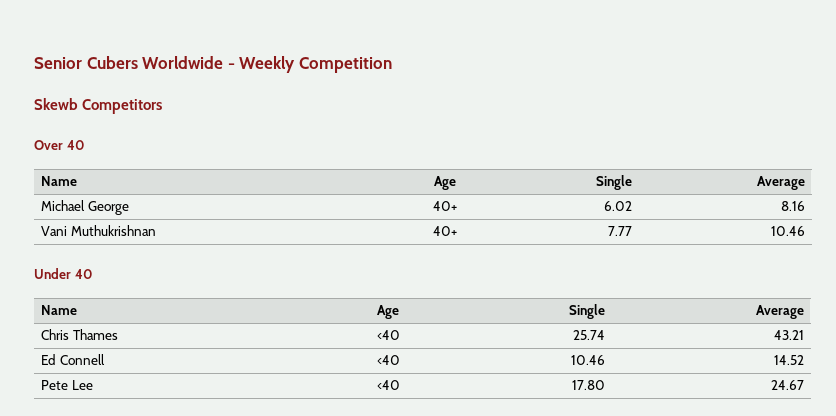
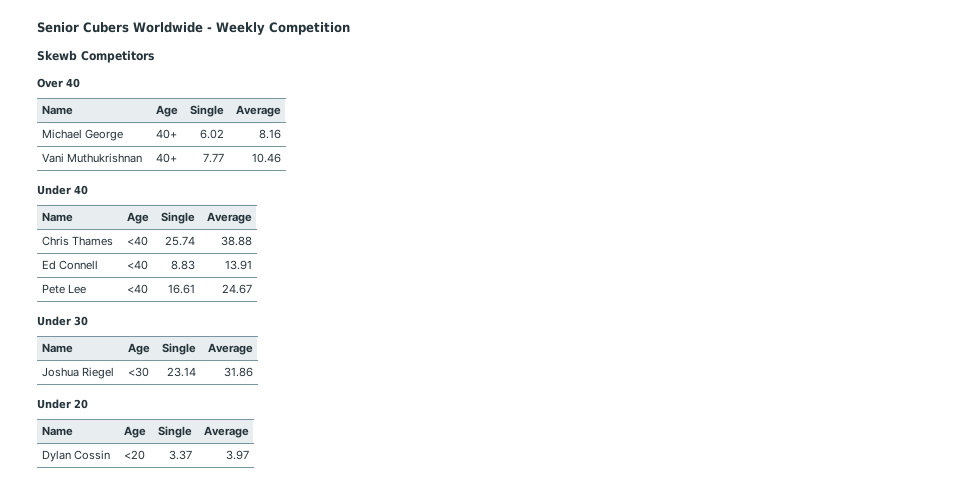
- Chris Thames | <40 | 25.74 | 43.21
+ Chris Thames | <40 | 25.74 | 38.88
- Ed Connell | <40 | 10.46 | 14.52
+ Ed Connell | <40 | 8.83 | 13.91
- Pete Lee | <40 | 17.80 | 24.67
+ Pete Lee | <40 | 16.61 | 24.67
+ Under 30
+ Name | Age | Single | Average
+ Joshua Riegel | <30 | 23.14 | 31.86
+ Under 20
+ Name | Age | Single | Average
+ Dylan Cossin | <20 | 3.37 | 3.97

